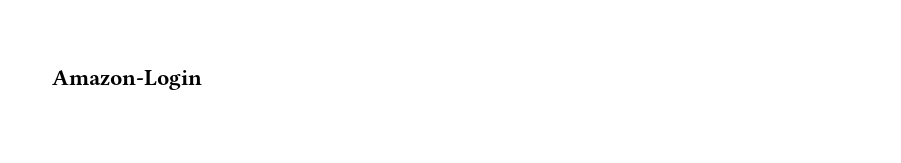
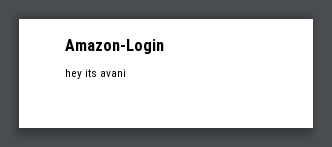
+ hey its avani

